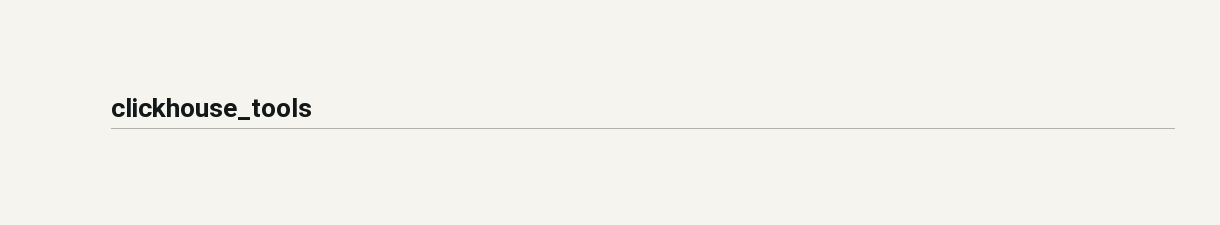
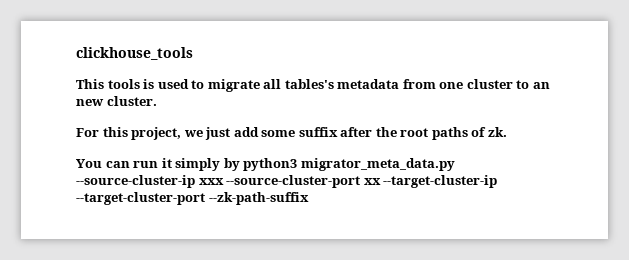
+ This tools is used to migrate all tables's metadata from one cluster to an new cluster.
+ For this project, we just add some suffix after the root paths of zk.
+ You can run it simply by python3 migrator_meta_data.py --source-cluster-ip xxx --source-cluster-port xx --target-cluster-ip --target-cluster-port --zk-path-suffix

